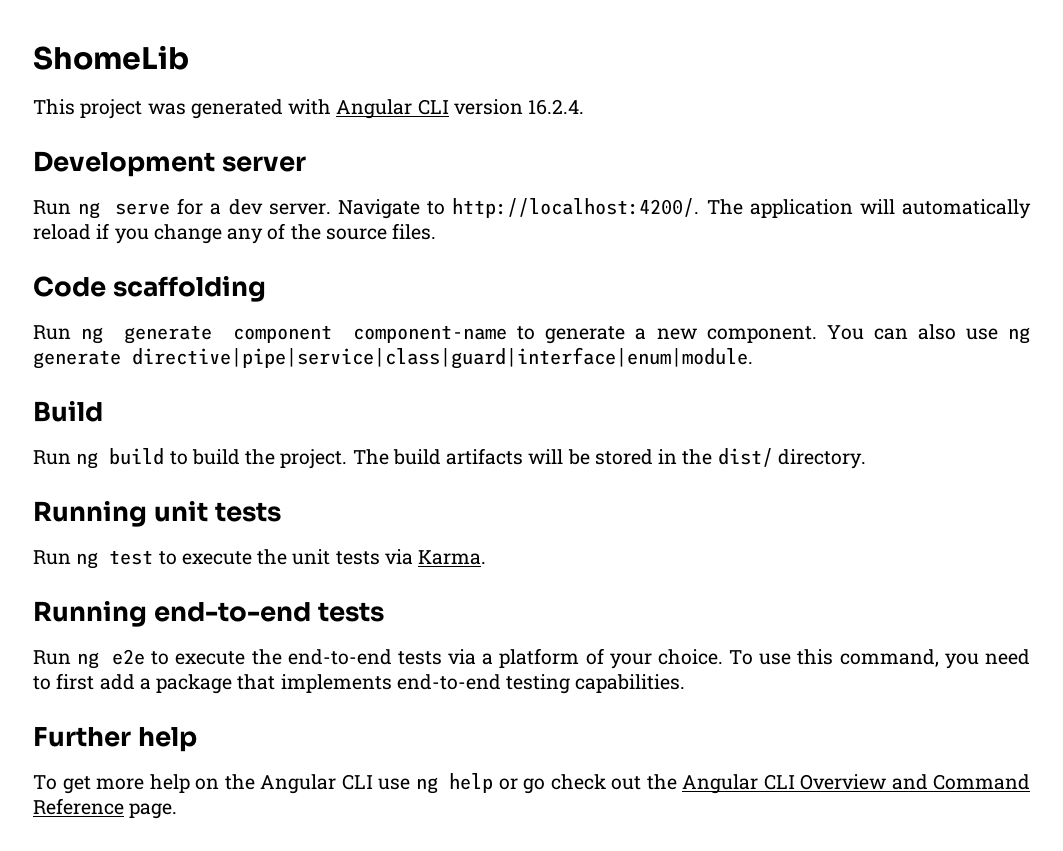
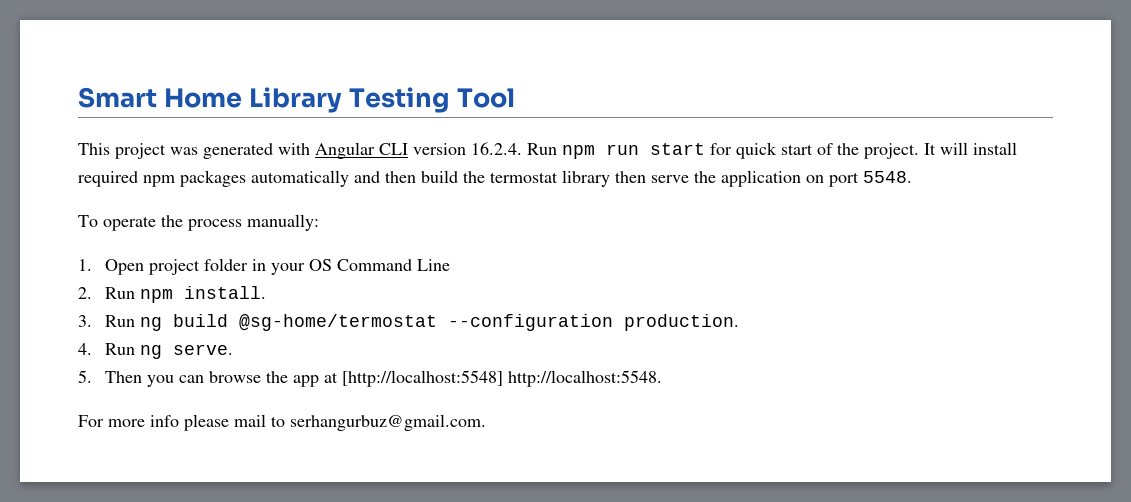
- ShomeLib
+ Smart Home Library Testing Tool
- This project was generated with Angular CLI version 16.2.4.
- Development server
- Run ng serve for a dev server. Navigate to http://localhost:4200/. The application will automatically reload if you change any of the source files.
- Code scaffolding
- Run ng generate component component-name to generate a new component. You can also use ng generate directive|pipe|service|class|guard|interface|enum|module.
- Build
- Run ng build to build the project. The build artifacts will be stored in the dist/ directory.
- Running unit tests
- Run ng test to execute the unit tests via Karma.
- Running end-to-end tests
- Run ng e2e to execute the end-to-end tests via a platform of your choice. To use this command, you need to first add a package that implements end-to-end testing capabilities.
- Further help
- To get more help on the Angular CLI use ng help or go check out the Angular CLI Overview and Command Reference page.
+ This project was generated with Angular CLI version 16.2.4. Run npm run start for quick start of the project. It will install required npm packages automatically and then build the termostat library then serve the application on port 5548.
+ To operate the process manually:
+ 1. Open project folder in your OS Command Line
+ 2. Run npm install.
+ 3. Run ng build @sg-home/termostat --configuration production.
+ 4. Run ng serve.
+ 5. Then you can browse the app at [http://localhost:5548] http://localhost:5548.
+ For more info please mail to serhangurbuz@gmail.com.

